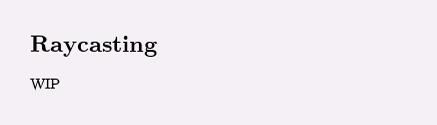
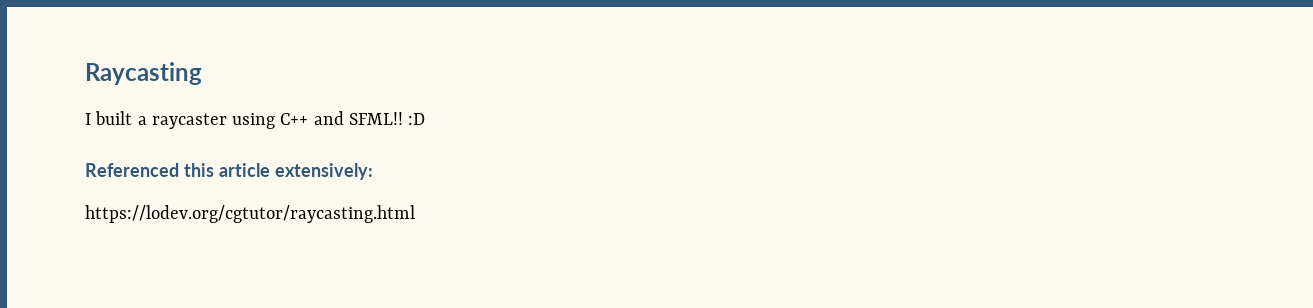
- WIP
+ I built a raycaster using C++ and SFML!! :D
+ Referenced this article extensively:
+ https://lodev.org/cgtutor/raycasting.html

